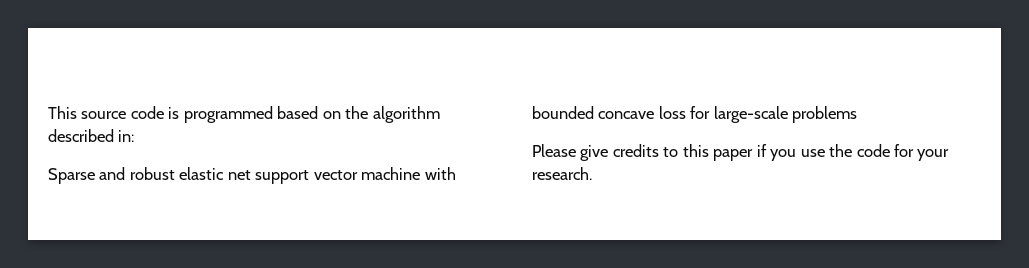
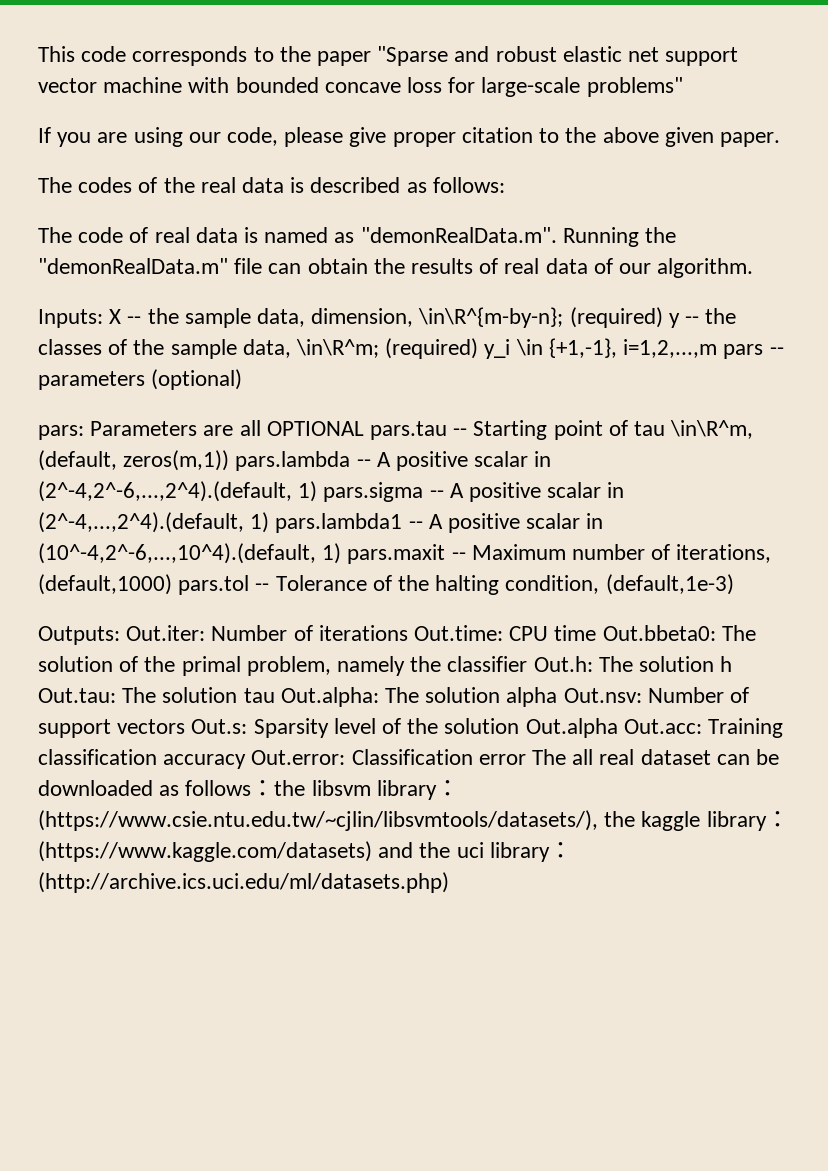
- This source code is programmed based on the algorithm described in:
- Sparse and robust elastic net support vector machine with bounded concave loss for large-scale problems
- Please give credits to this paper if you use the code for your research.
+ This code corresponds to the paper "Sparse and robust elastic net support vector machine with bounded concave loss for large-scale problems"
+ If you are using our code, please give proper citation to the above given paper.
+ The codes of the real data is described as follows:
+ The code of real data is named as "demonRealData.m". Running the "demonRealData.m" file can obtain the results of real data of our algorithm.
+ Inputs: X -- the sample data, dimension, \in\R^{m-by-n}; (required) y -- the classes of the sample data, \in\R^m; (required) y_i \in {+1,-1}, i=1,2,...,m pars -- parameters (optional)
+ pars: Parameters are all OPTIONAL pars.tau -- Starting point of tau \in\R^m, (default, zeros(m,1)) pars.lambda -- A positive scalar in (2^-4,2^-6,...,2^4).(default, 1) pars.sigma -- A positive scalar in (2^-4,...,2^4).(default, 1) pars.lambda1 -- A positive scalar in (10^-4,2^-6,...,10^4).(default, 1) pars.maxit -- Maximum number of iterations, (default,1000) pars.tol -- Tolerance of the halting condition, (default,1e-3)
+ Outputs: Out.iter: Number of iterations Out.time: CPU time Out.bbeta0: The solution of the primal problem, namely the classifier Out.h: The solution h Out.tau: The solution tau Out.alpha: The solution alpha Out.nsv: Number of support vectors Out.s: Sparsity level of the solution Out.alpha Out.acc: Training classification accuracy Out.error: Classification error The all real dataset can be downloaded as follows：the libsvm library：(https://www.csie.ntu.edu.tw/~cjlin/libsvmtools/datasets/), the kaggle library：(https://www.kaggle.com/datasets) and the uci library：(http://archive.ics.uci.edu/ml/datasets.php)

